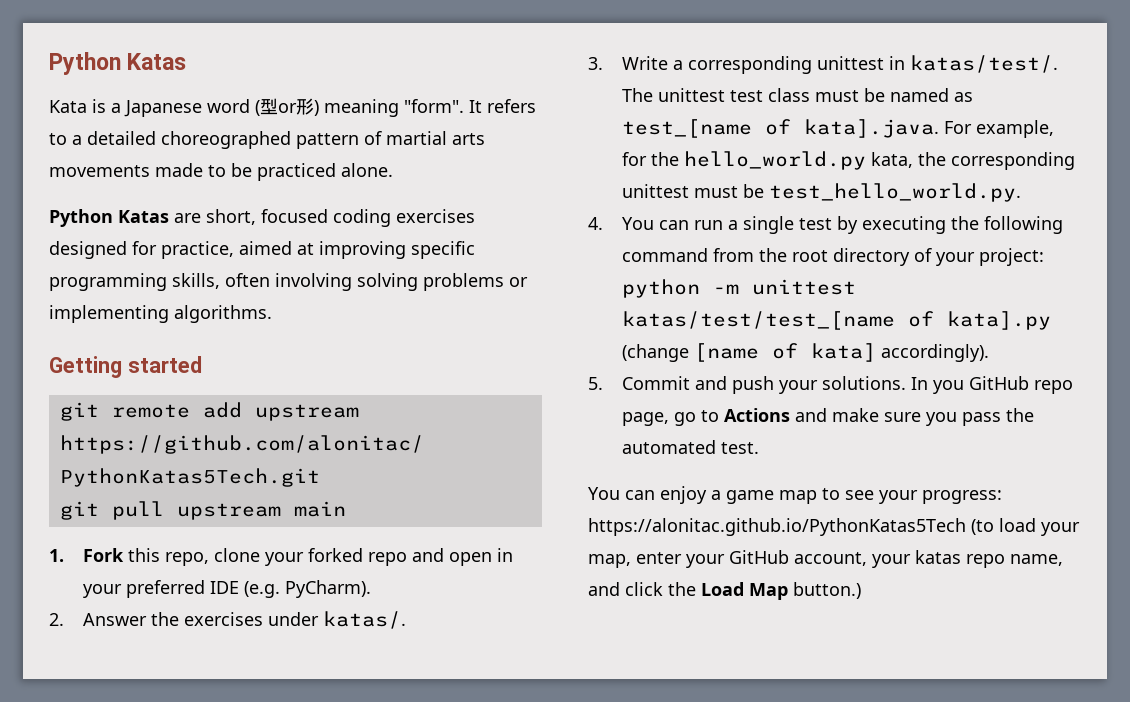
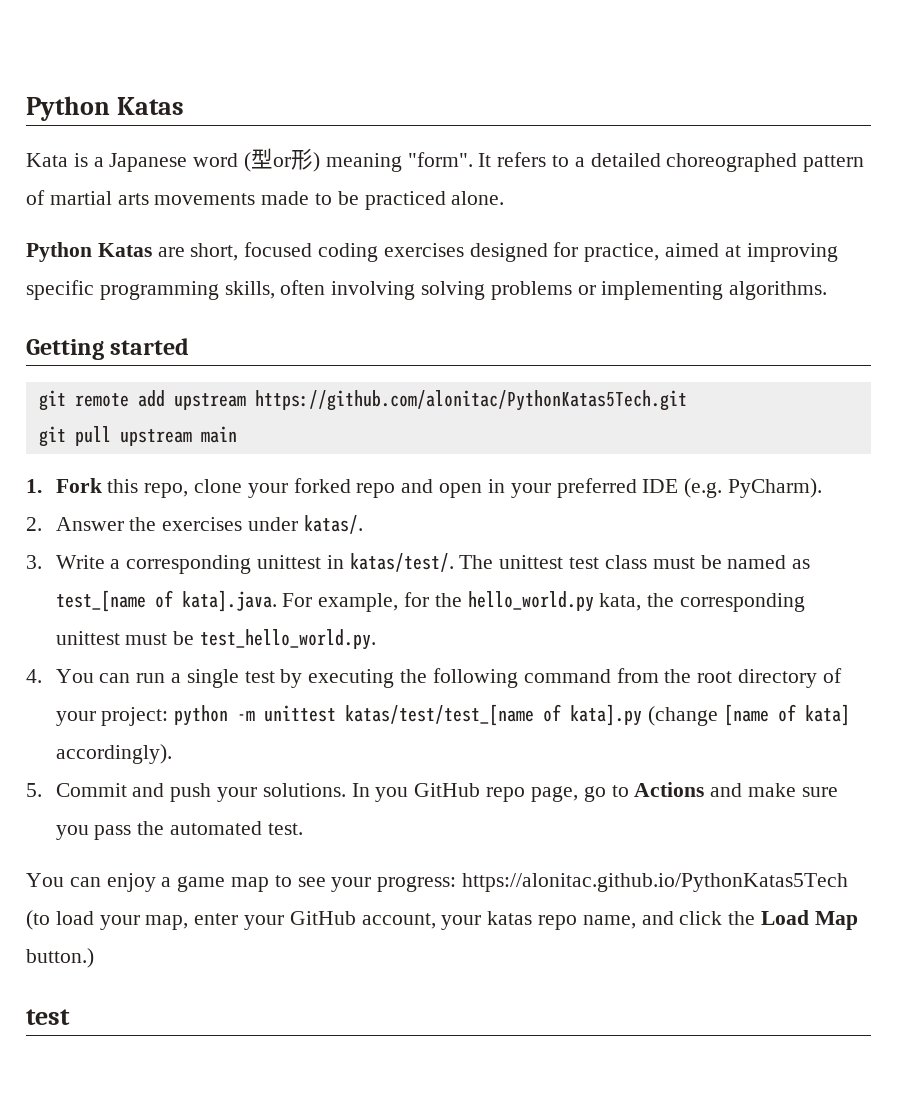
  You can enjoy a game map to see your progress: https://alonitac.github.io/PythonKatas5Tech (to load your map, enter your GitHub account, your katas repo name, and click the Load Map button.)
+ test

